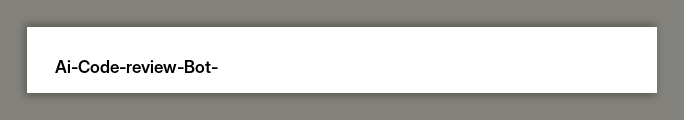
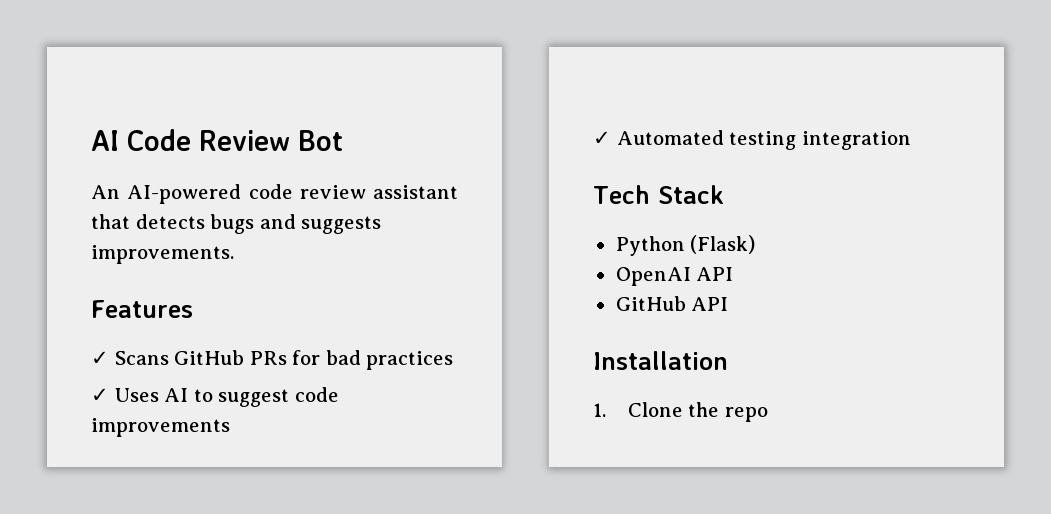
- Ai-Code-review-Bot-
+ AI Code Review Bot
+ An AI-powered code review assistant that detects bugs and suggests improvements.
+ Features
+ ✓ Scans GitHub PRs for bad practices
+ ✓ Uses AI to suggest code improvements
+ ✓ Automated testing integration
+ Tech Stack
+ Python (Flask)
+ OpenAI API
+ GitHub API
+ Installation
+ 1. Clone the repo

